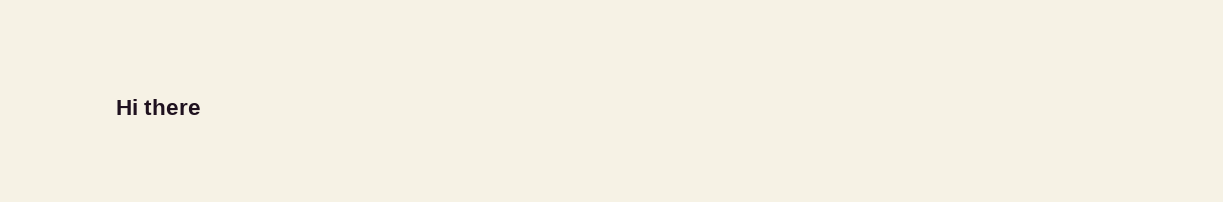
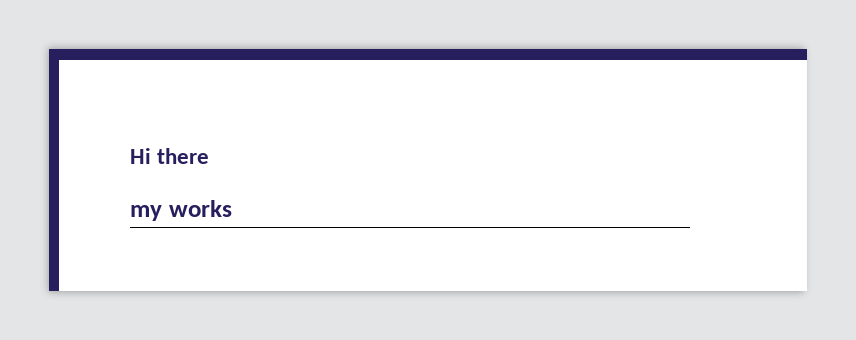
+ my works

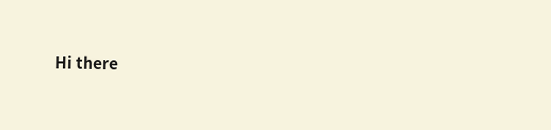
- my works

